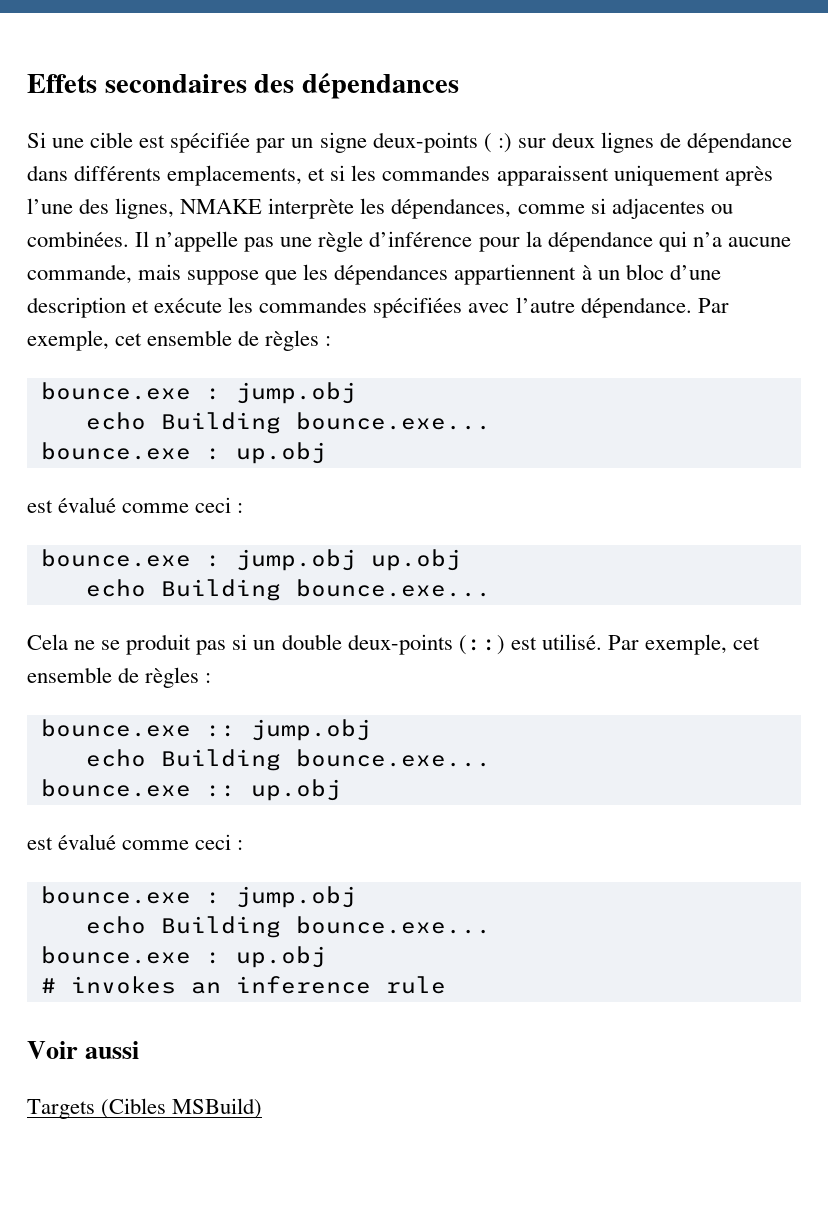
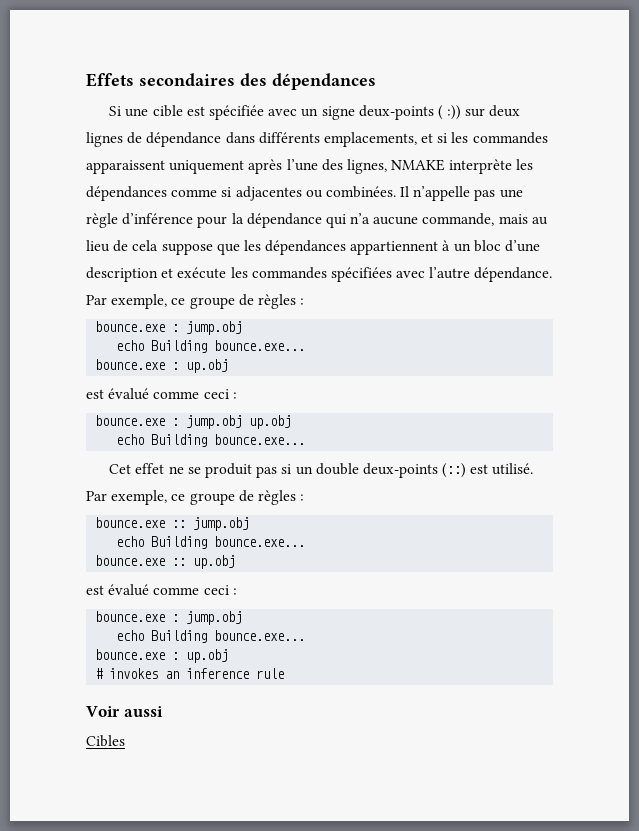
- Si une cible est spécifiée par un signe deux-points ( :) sur deux lignes de dépendance dans différents emplacements, et si les commandes apparaissent uniquement après l’une des lignes, NMAKE interprète les dépendances, comme si adjacentes ou combinées.
+ Si une cible est spécifiée avec un signe deux-points ( :)) sur deux lignes de dépendance dans différents emplacements, et si les commandes apparaissent uniquement après l’une des lignes, NMAKE interprète les dépendances comme si adjacentes ou combinées.
- Il n’appelle pas une règle d’inférence pour la dépendance qui n’a aucune commande, mais suppose que les dépendances appartiennent à un bloc d’une description et exécute les commandes spécifiées avec l’autre dépendance. Par exemple, cet ensemble de règles :
+ Il n’appelle pas une règle d’inférence pour la dépendance qui n’a aucune commande, mais au lieu de cela suppose que les dépendances appartiennent à un bloc d’une description et exécute les commandes spécifiées avec l’autre dépendance. Par exemple, ce groupe de règles :
- Cela ne se produit pas si un double deux-points (::) est utilisé. Par exemple, cet ensemble de règles :
+ Cet effet ne se produit pas si un double deux-points (::) est utilisé. Par exemple, ce groupe de règles :
- Targets (Cibles MSBuild)
+ Cibles

